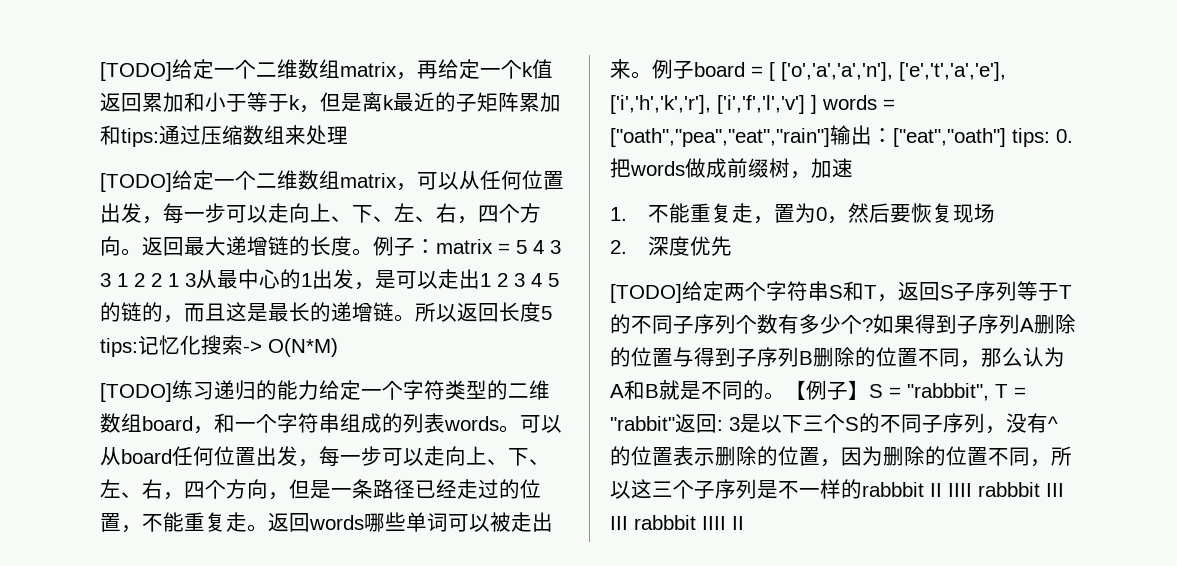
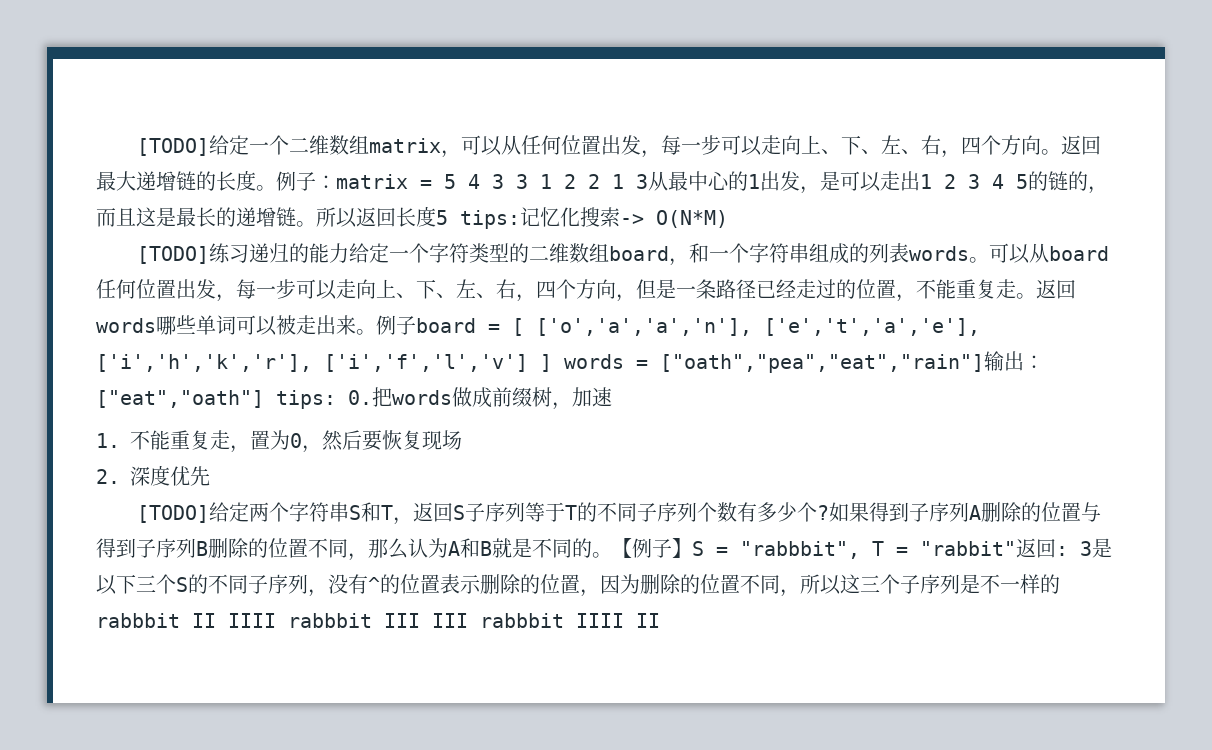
- [TODO]给定一个二维数组matrix，再给定一个k值返回累加和小于等于k，但是离k最近的子矩阵累加和tips:通过压缩数组来处理

